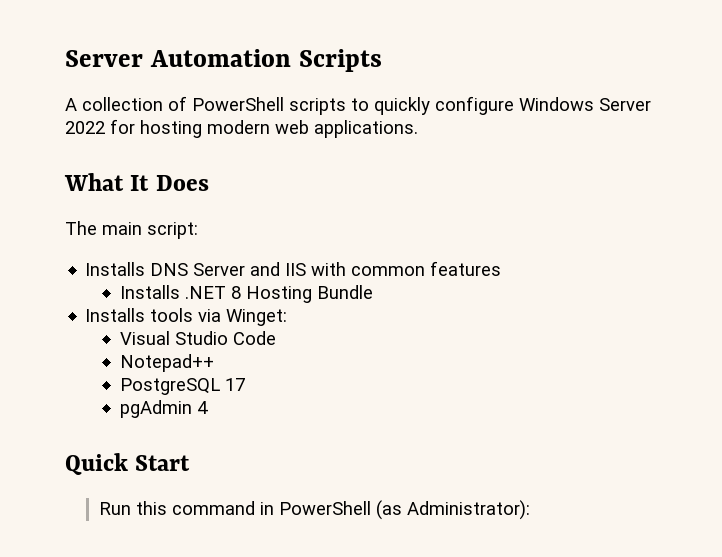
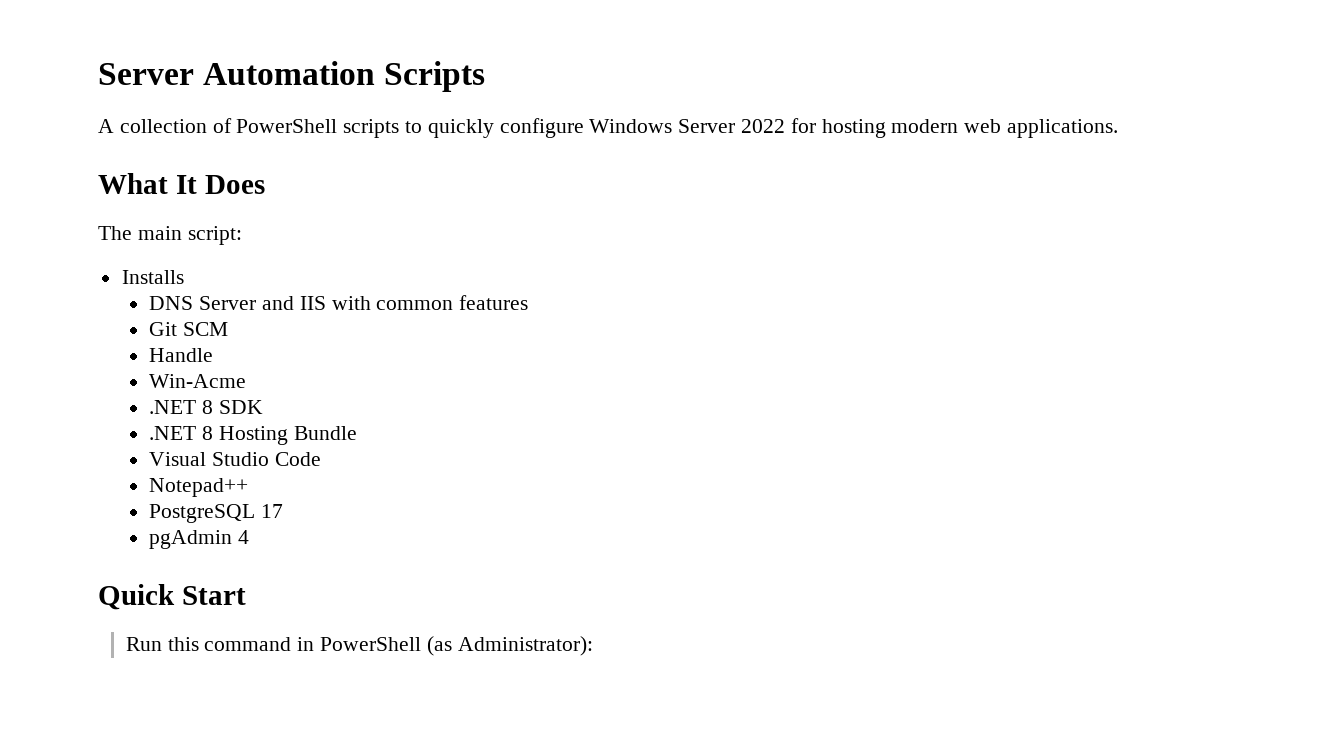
- Installs DNS Server and IIS with common features
+ Installs
+ DNS Server and IIS with common features
- Installs .NET 8 Hosting Bundle
+ Git SCM
+ Handle
+ Win-Acme
+ .NET 8 SDK
+ .NET 8 Hosting Bundle
- Installs tools via Winget:

